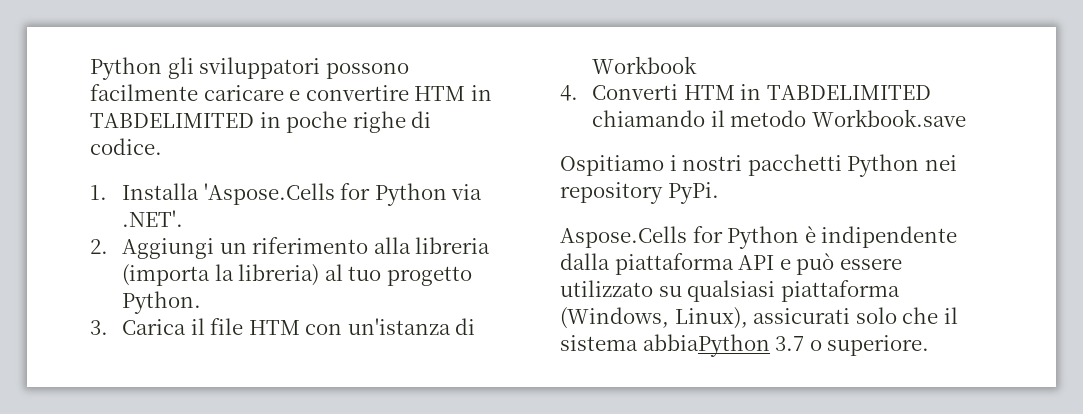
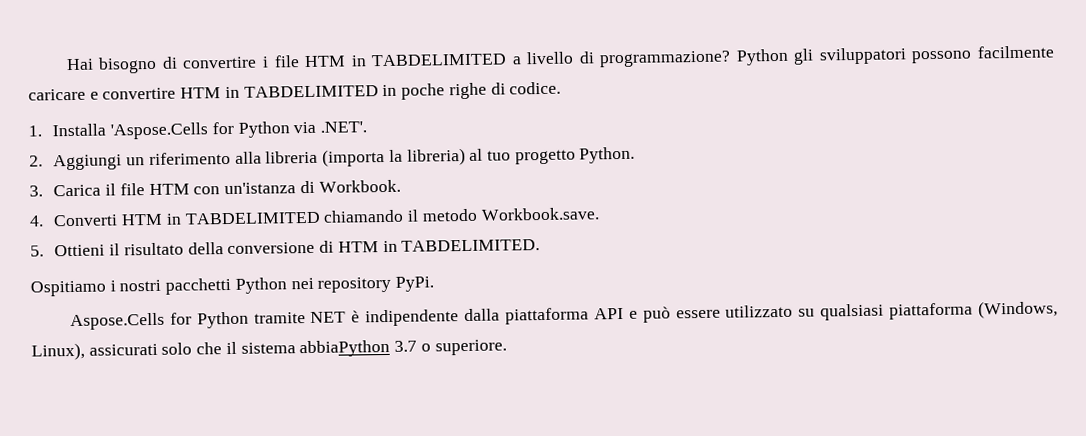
+ Hai bisogno di convertire i file HTM in TABDELIMITED a livello di programmazione?
- 3. Carica il file HTM con un'istanza di Workbook
+ 3. Carica il file HTM con un'istanza di Workbook.
- 4. Converti HTM in TABDELIMITED chiamando il metodo Workbook.save
+ 4. Converti HTM in TABDELIMITED chiamando il metodo Workbook.save.
+ 5. Ottieni il risultato della conversione di HTM in TABDELIMITED.
- Aspose.Cells for Python è indipendente dalla piattaforma API e può essere utilizzato su qualsiasi piattaforma (Windows, Linux), assicurati solo che il sistema abbiaPython 3.7 o superiore.
+ Aspose.Cells for Python tramite NET è indipendente dalla piattaforma API e può essere utilizzato su qualsiasi piattaforma (Windows, Linux), assicurati solo che il sistema abbiaPython 3.7 o superiore.

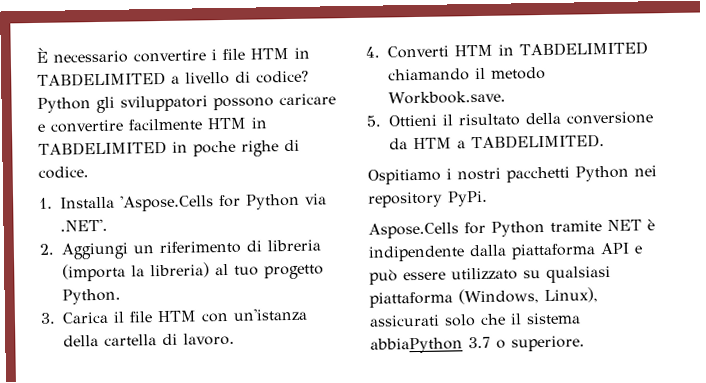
- Hai bisogno di convertire i file HTM in TABDELIMITED a livello di programmazione?
+ È necessario convertire i file HTM in TABDELIMITED a livello di codice?
- Python gli sviluppatori possono facilmente caricare e convertire HTM in TABDELIMITED in poche righe di codice.
+ Python gli sviluppatori possono caricare e convertire facilmente HTM in TABDELIMITED in poche righe di codice.
- 2. Aggiungi un riferimento alla libreria (importa la libreria) al tuo progetto Python.
+ 2. Aggiungi un riferimento di libreria (importa la libreria) al tuo progetto Python.
- 3. Carica il file HTM con un'istanza di Workbook.
+ 3. Carica il file HTM con un'istanza della cartella di lavoro.
- 5. Ottieni il risultato della conversione di HTM in TABDELIMITED.
+ 5. Ottieni il risultato della conversione da HTM a TABDELIMITED.

